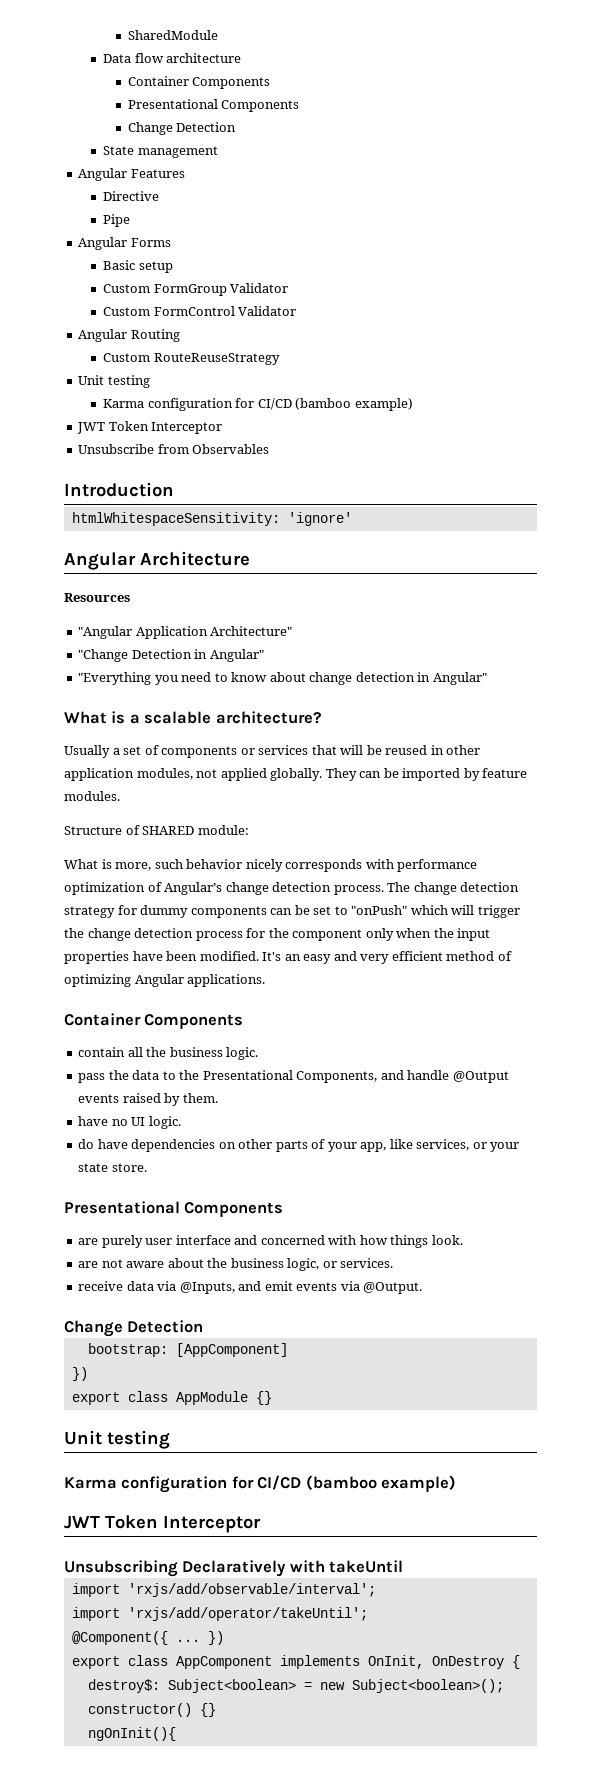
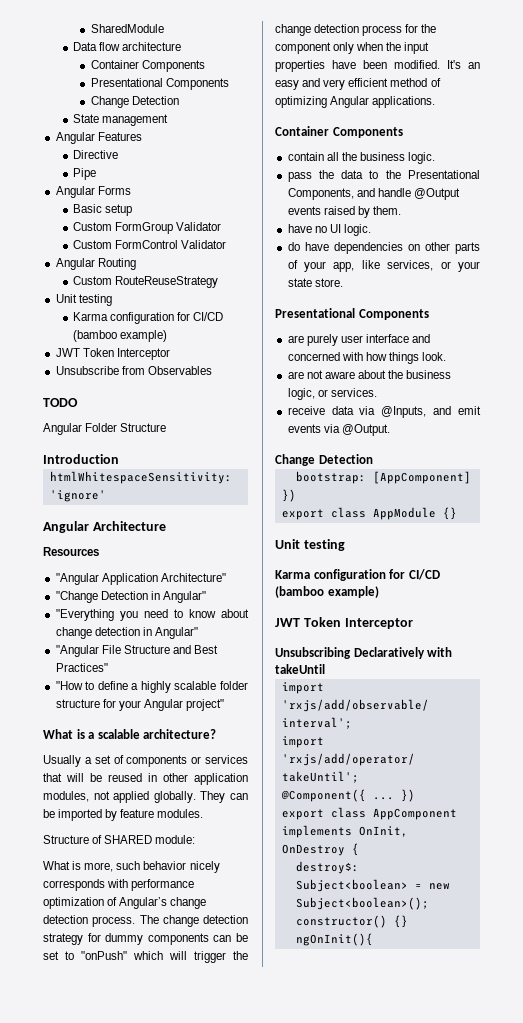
+ TODO
+ Angular Folder Structure
+ "Angular File Structure and Best Practices"
+ "How to define a highly scalable folder structure for your Angular project"

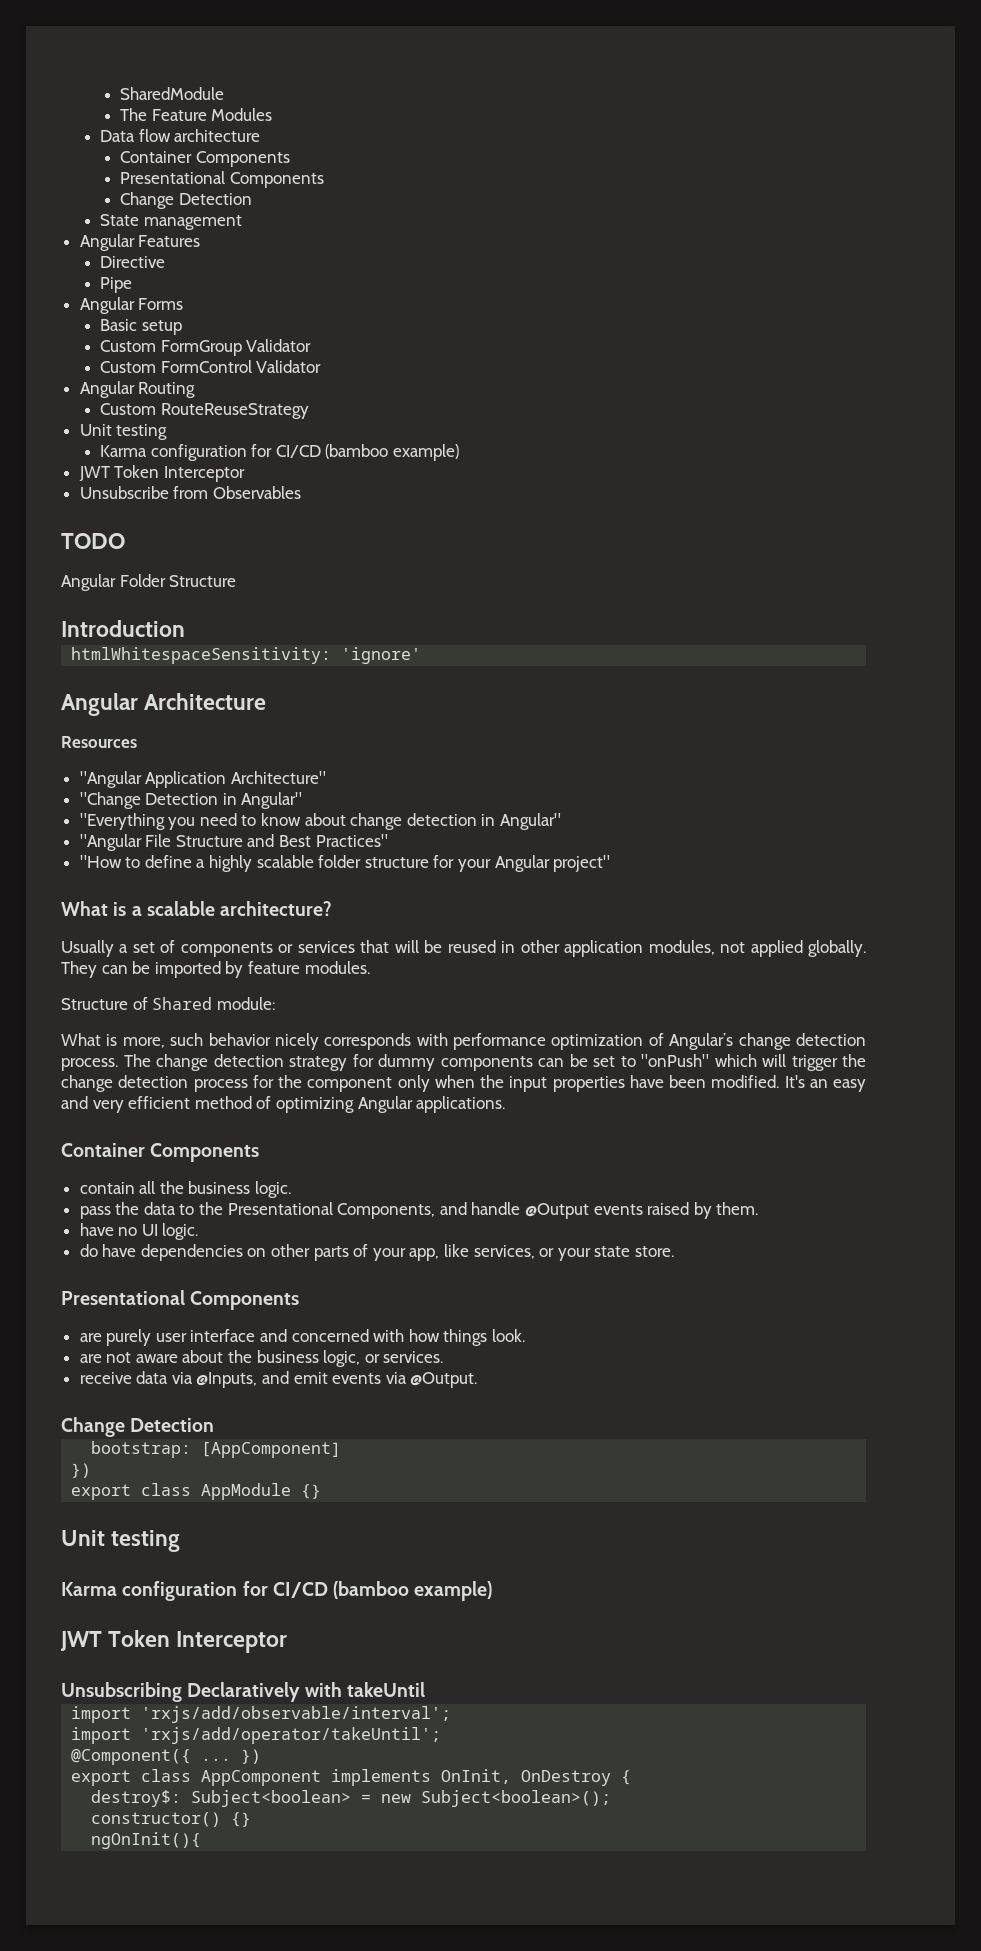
+ The Feature Modules
- Structure of SHARED module:
+ Structure of Shared module:

